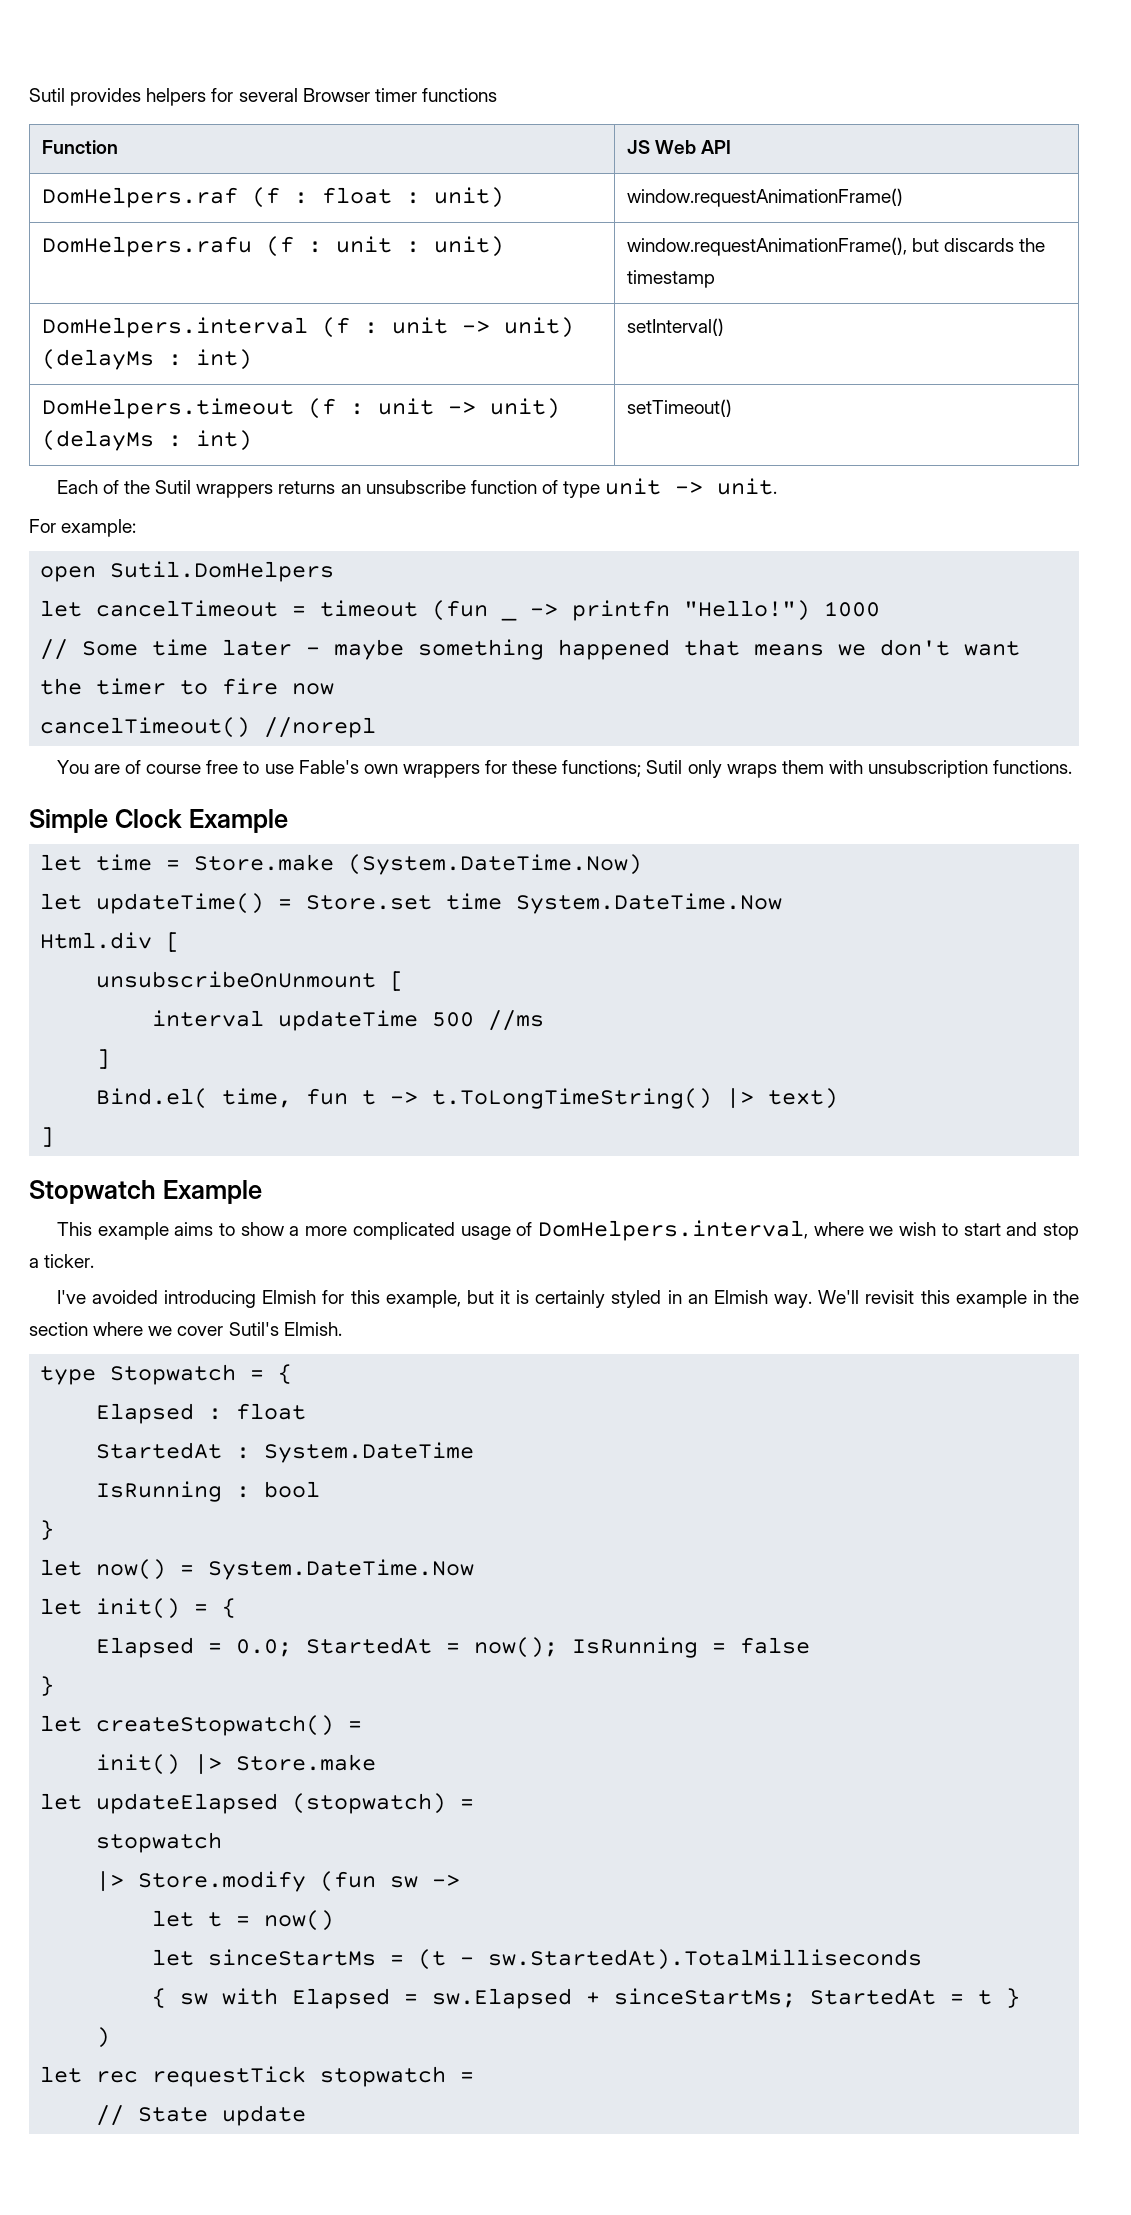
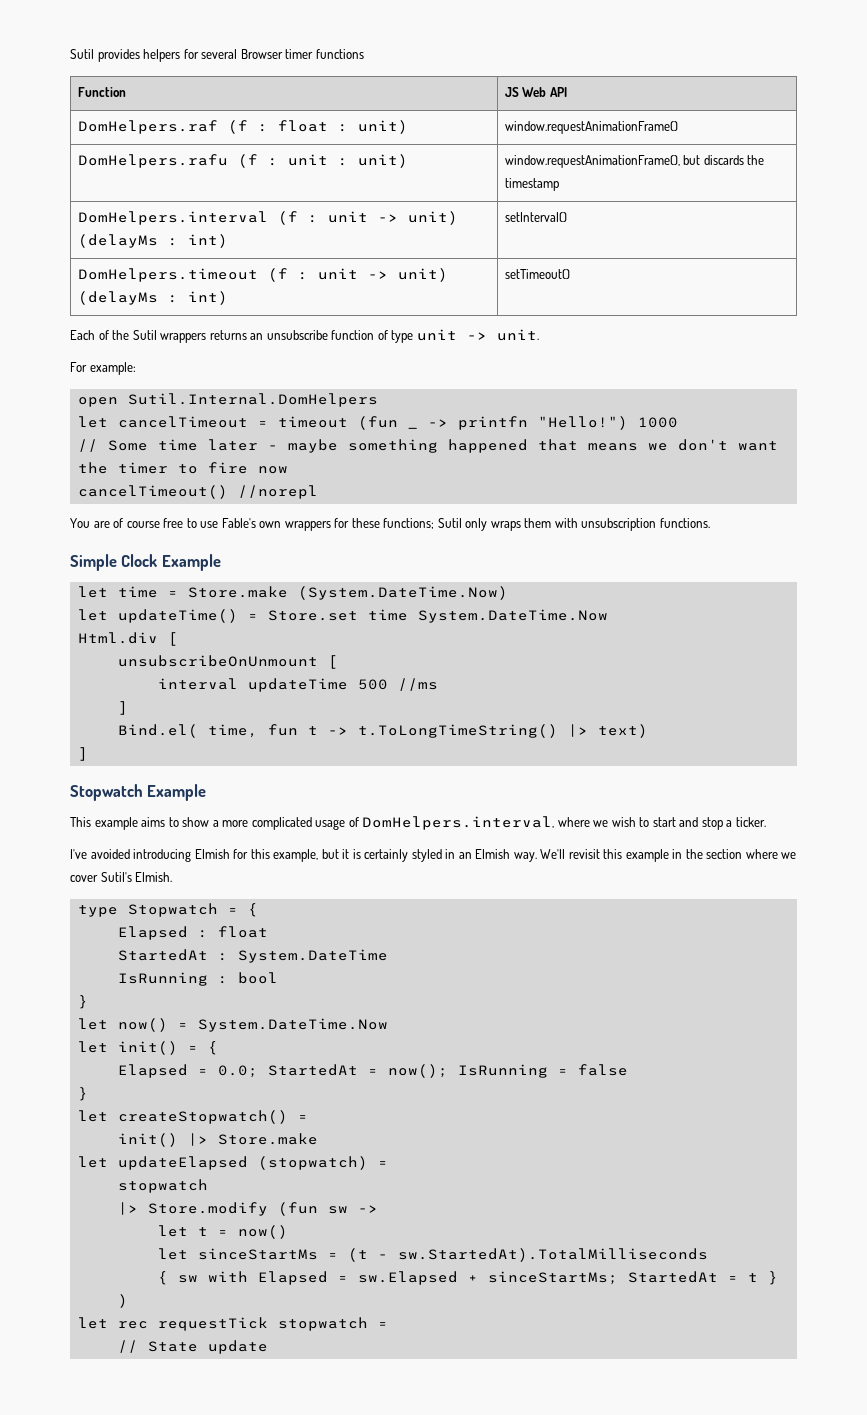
- open Sutil.DomHelpers
+ open Sutil.Internal.DomHelpers

